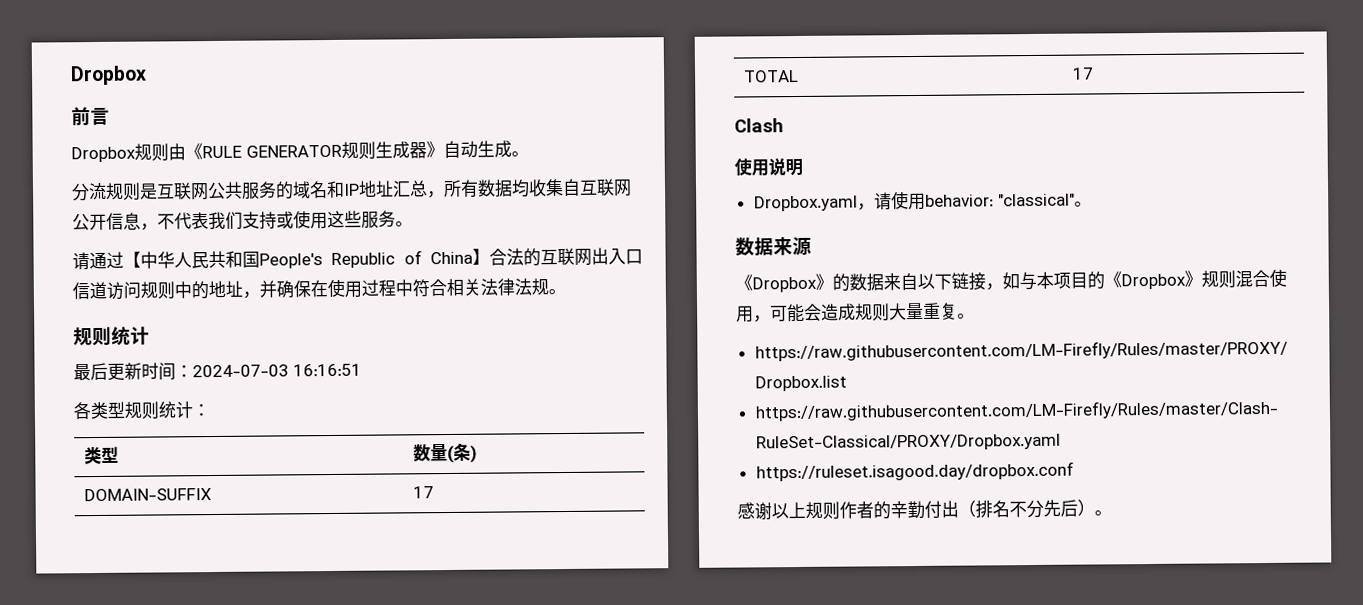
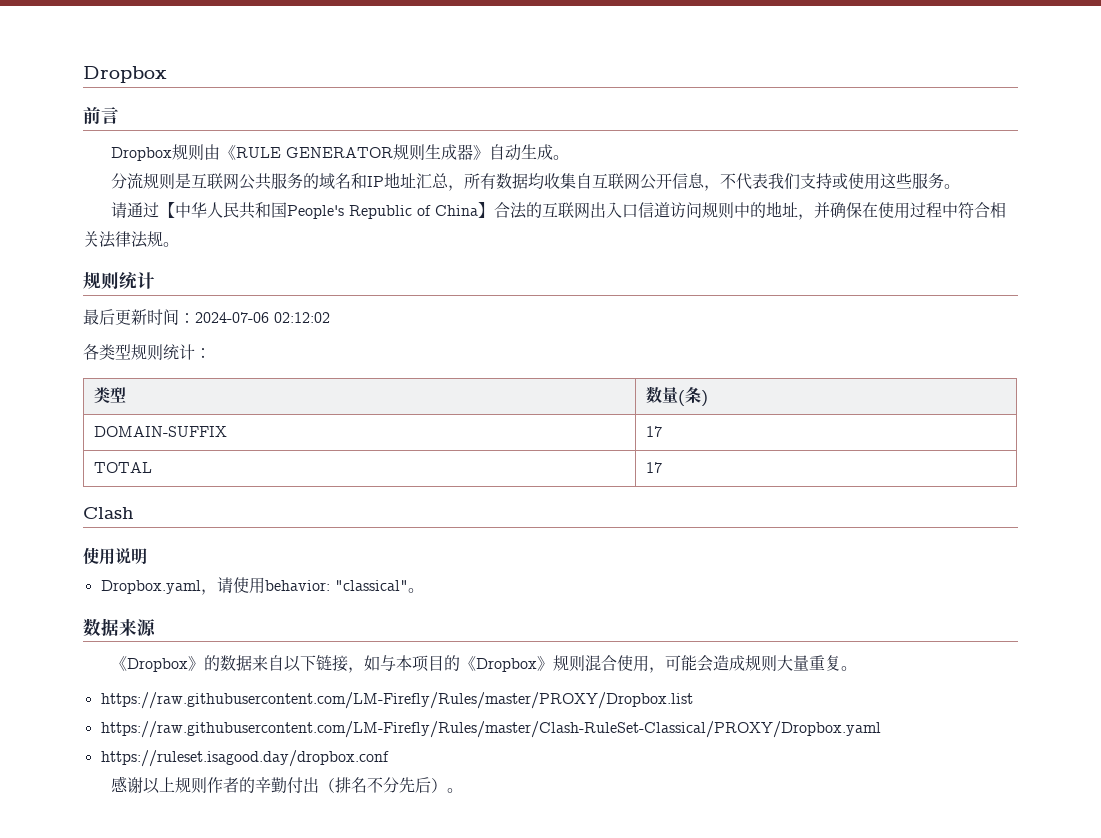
- 最后更新时间：2024-07-03 16:16:51
+ 最后更新时间：2024-07-06 02:12:02

